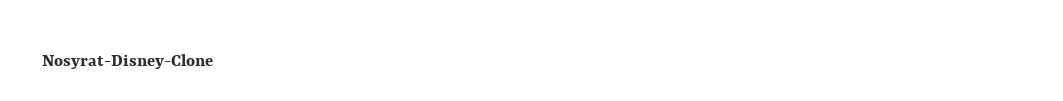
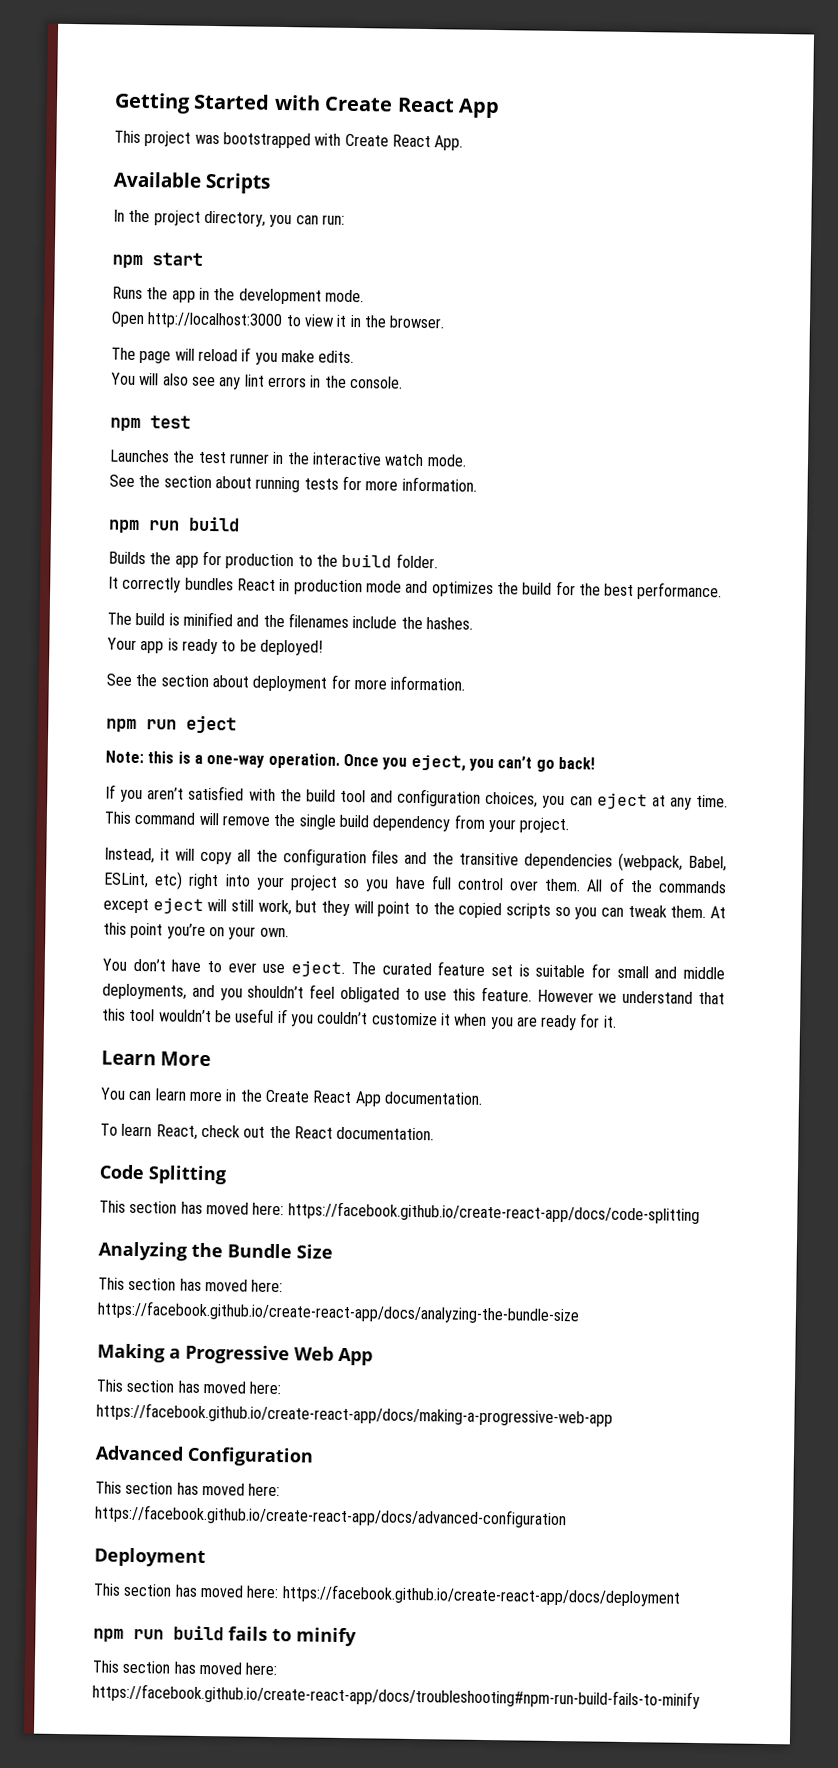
- Nosyrat-Disney-Clone
+ Getting Started with Create React App
+ This project was bootstrapped with Create React App.
+ Available Scripts
+ In the project directory, you can run:
+ npm start
+ Runs the app in the development mode.
+ Open http://localhost:3000 to view it in the browser.
+ The page will reload if you make edits.
+ You will also see any lint errors in the console.
+ npm test
+ Launches the test runner in the interactive watch mode.
+ See the section about running tests for more information.
+ npm run build
+ Builds the app for production to the build folder.
+ It correctly bundles React in production mode and optimizes the build for the best performance.
+ The build is minified and the filenames include the hashes.
+ Your app is ready to be deployed!
+ See the section about deployment for more information.
+ npm run eject
+ Note: this is a one-way operation. Once you eject, you can’t go back!
+ If you aren’t satisfied with the build tool and configuration choices, you can eject at any time. This command will remove the single build dependency from your project.
+ Instead, it will copy all the configuration files and the transitive dependencies (webpack, Babel, ESLint, etc) right into your project so you have full control over them. All of the commands except eject will still work, but they will point to the copied scripts so you can tweak them. At this point you’re on your own.
+ You don’t have to ever use eject. The curated feature set is suitable for small and middle deployments, and you shouldn’t feel obligated to use this feature. However we understand that this tool wouldn’t be useful if you couldn’t customize it when you are ready for it.
+ Learn More
+ You can learn more in the Create React App documentation.
+ To learn React, check out the React documentation.
+ Code Splitting
+ This section has moved here: https://facebook.github.io/create-react-app/docs/code-splitting
+ Analyzing the Bundle Size
+ This section has moved here: https://facebook.github.io/create-react-app/docs/analyzing-the-bundle-size
+ Making a Progressive Web App
+ This section has moved here: https://facebook.github.io/create-react-app/docs/making-a-progressive-web-app
+ Advanced Configuration
+ This section has moved here: https://facebook.github.io/create-react-app/docs/advanced-configuration
+ Deployment
+ This section has moved here: https://facebook.github.io/create-react-app/docs/deployment
+ npm run build fails to minify
+ This section has moved here: https://facebook.github.io/create-react-app/docs/troubleshooting#npm-run-build-fails-to-minify

